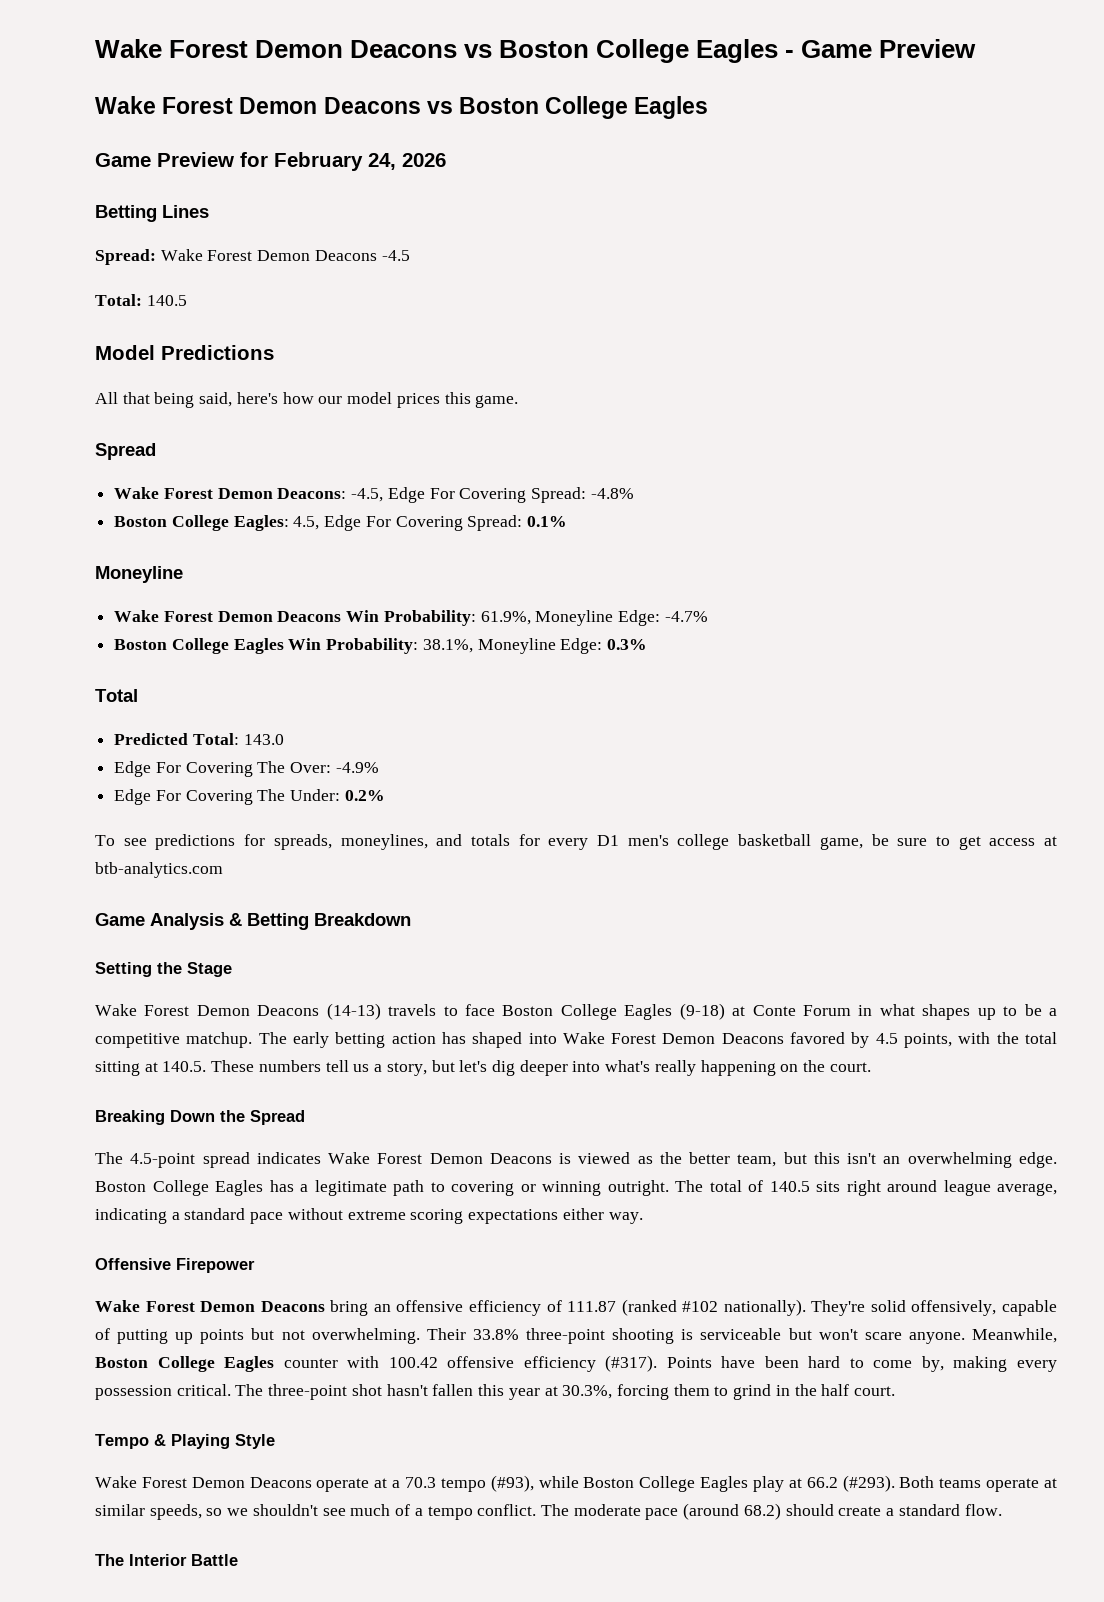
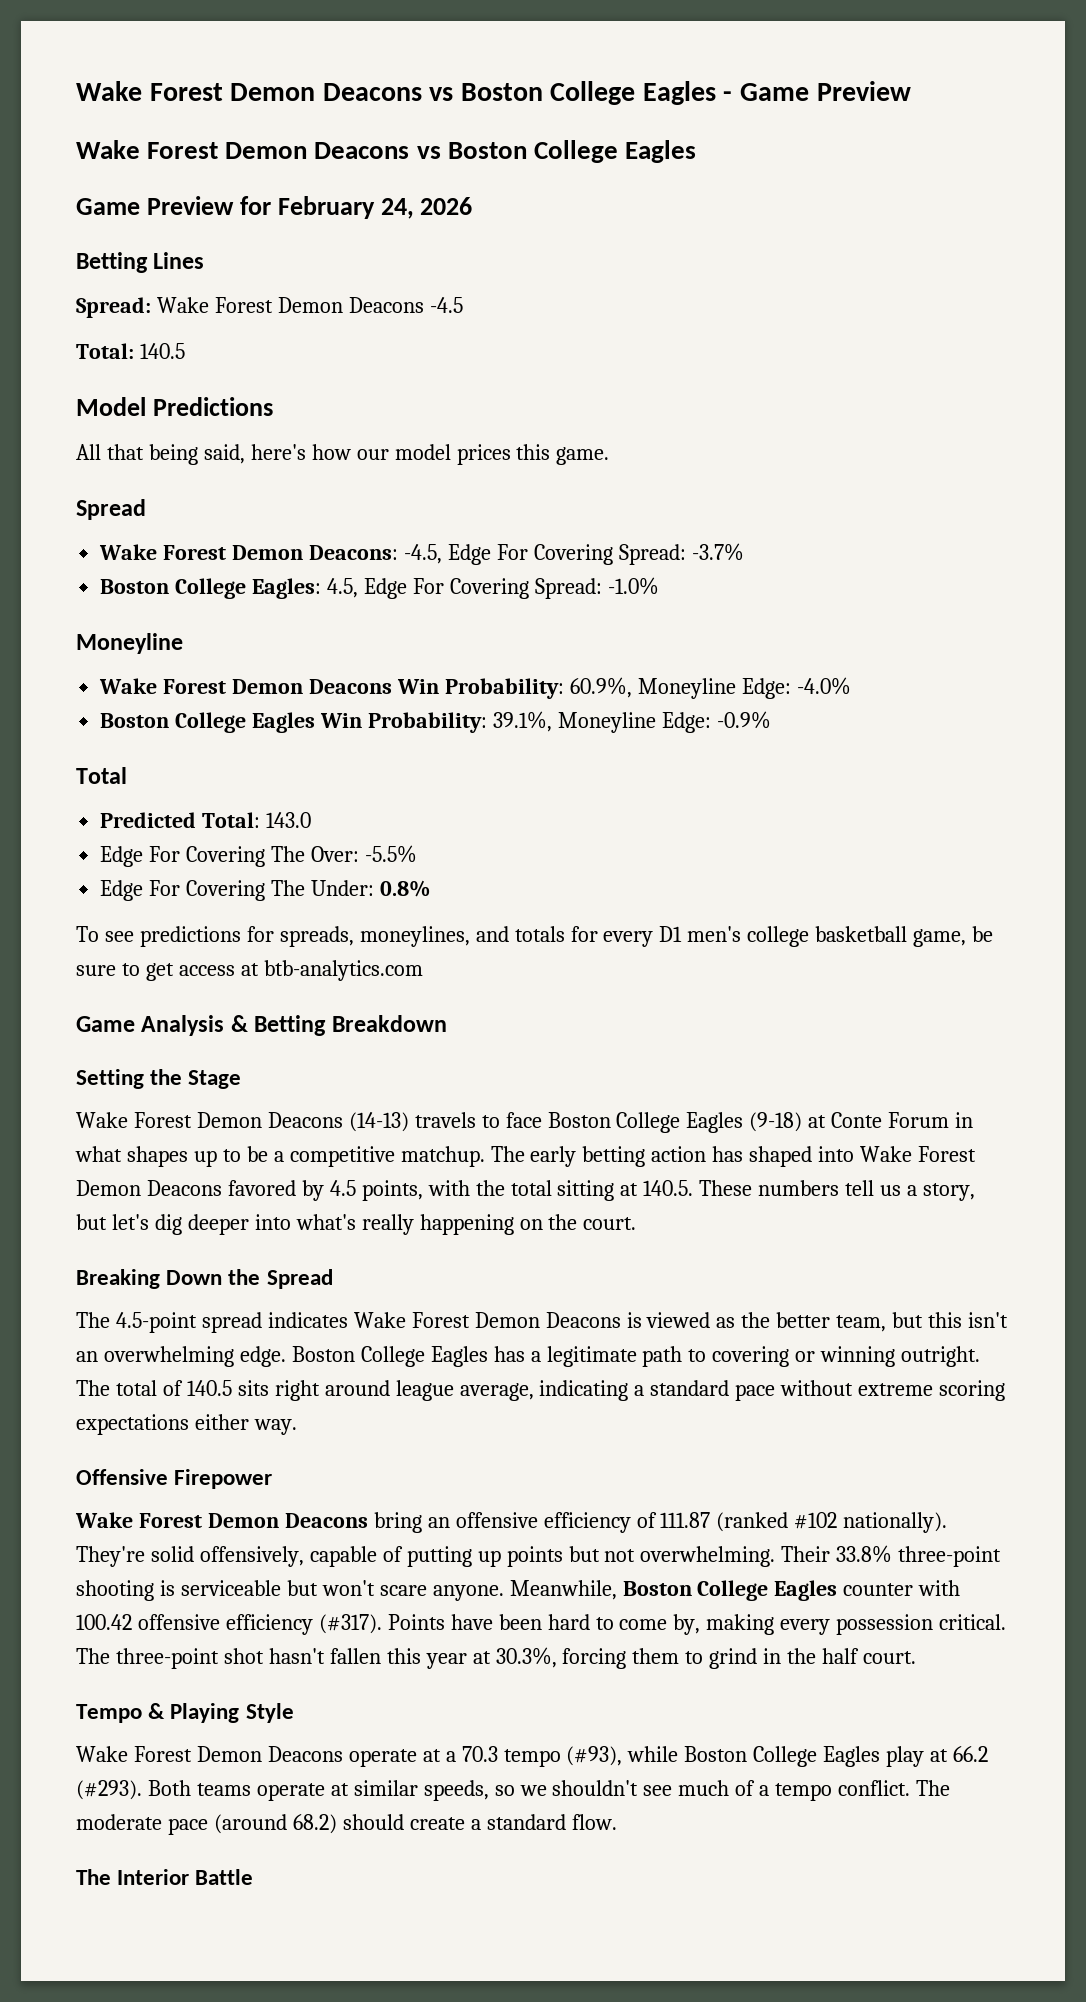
- Wake Forest Demon Deacons: -4.5, Edge For Covering Spread: -4.8%
+ Wake Forest Demon Deacons: -4.5, Edge For Covering Spread: -3.7%
- Boston College Eagles: 4.5, Edge For Covering Spread: 0.1%
+ Boston College Eagles: 4.5, Edge For Covering Spread: -1.0%
- Wake Forest Demon Deacons Win Probability: 61.9%, Moneyline Edge: -4.7%
+ Wake Forest Demon Deacons Win Probability: 60.9%, Moneyline Edge: -4.0%
- Boston College Eagles Win Probability: 38.1%, Moneyline Edge: 0.3%
+ Boston College Eagles Win Probability: 39.1%, Moneyline Edge: -0.9%
- Edge For Covering The Over: -4.9%
+ Edge For Covering The Over: -5.5%
- Edge For Covering The Under: 0.2%
+ Edge For Covering The Under: 0.8%

